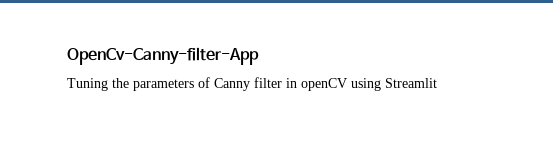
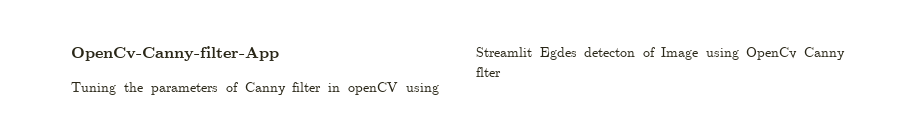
- Tuning the parameters of Canny filter in openCV using Streamlit
+ Tuning the parameters of Canny filter in openCV using Streamlit Egdes detecton of Image using OpenCv Canny flter

